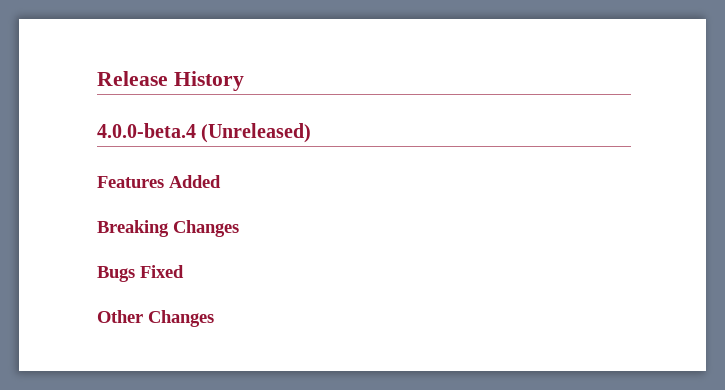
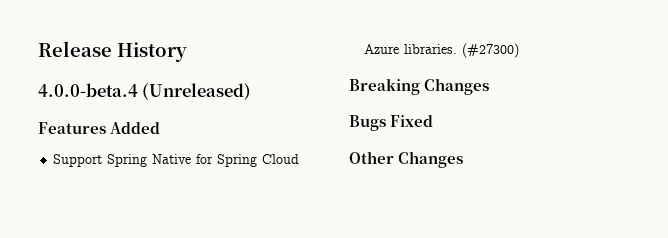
+ Support Spring Native for Spring Cloud Azure libraries. (#27300)

